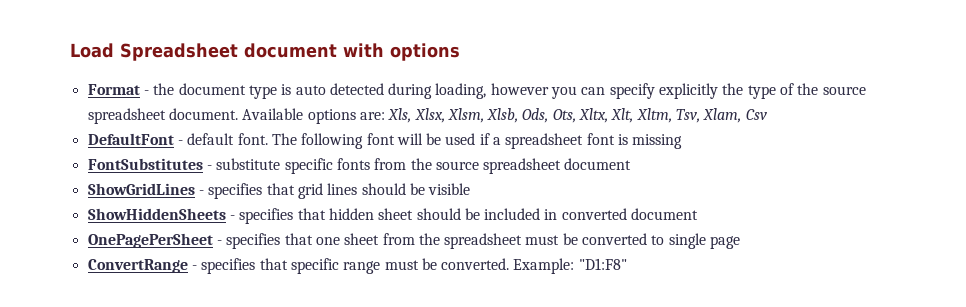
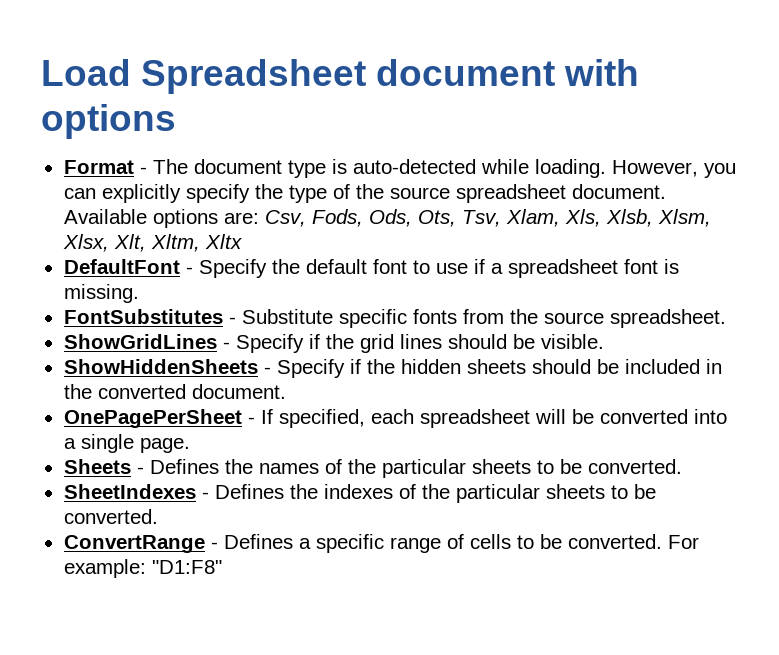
- Format - the document type is auto detected during loading, however you can specify explicitly the type of the source spreadsheet document.
+ Format - The document type is auto-detected while loading. However, you can explicitly specify the type of the source spreadsheet document.
- Available options are: Xls, Xlsx, Xlsm, Xlsb, Ods, Ots, Xltx, Xlt, Xltm, Tsv, Xlam, Csv
- DefaultFont - default font. The following font will be used if a spreadsheet font is missing
+ Available options are: Csv, Fods, Ods, Ots, Tsv, Xlam, Xls, Xlsb, Xlsm, Xlsx, Xlt, Xltm, Xltx
+ DefaultFont - Specify the default font to use if a spreadsheet font is missing.
- FontSubstitutes - substitute specific fonts from the source spreadsheet document
+ FontSubstitutes - Substitute specific fonts from the source spreadsheet.
- ShowGridLines - specifies that grid lines should be visible
+ ShowGridLines - Specify if the grid lines should be visible.
- ShowHiddenSheets - specifies that hidden sheet should be included in converted document
+ ShowHiddenSheets - Specify if the hidden sheets should be included in the converted document.
- OnePagePerSheet - specifies that one sheet from the spreadsheet must be converted to single page
- ConvertRange - specifies that specific range must be converted. Example: "D1:F8"
+ OnePagePerSheet - If specified, each spreadsheet will be converted into a single page.
+ Sheets - Defines the names of the particular sheets to be converted.
+ SheetIndexes - Defines the indexes of the particular sheets to be converted.
+ ConvertRange - Defines a specific range of cells to be converted. For example: "D1:F8"

